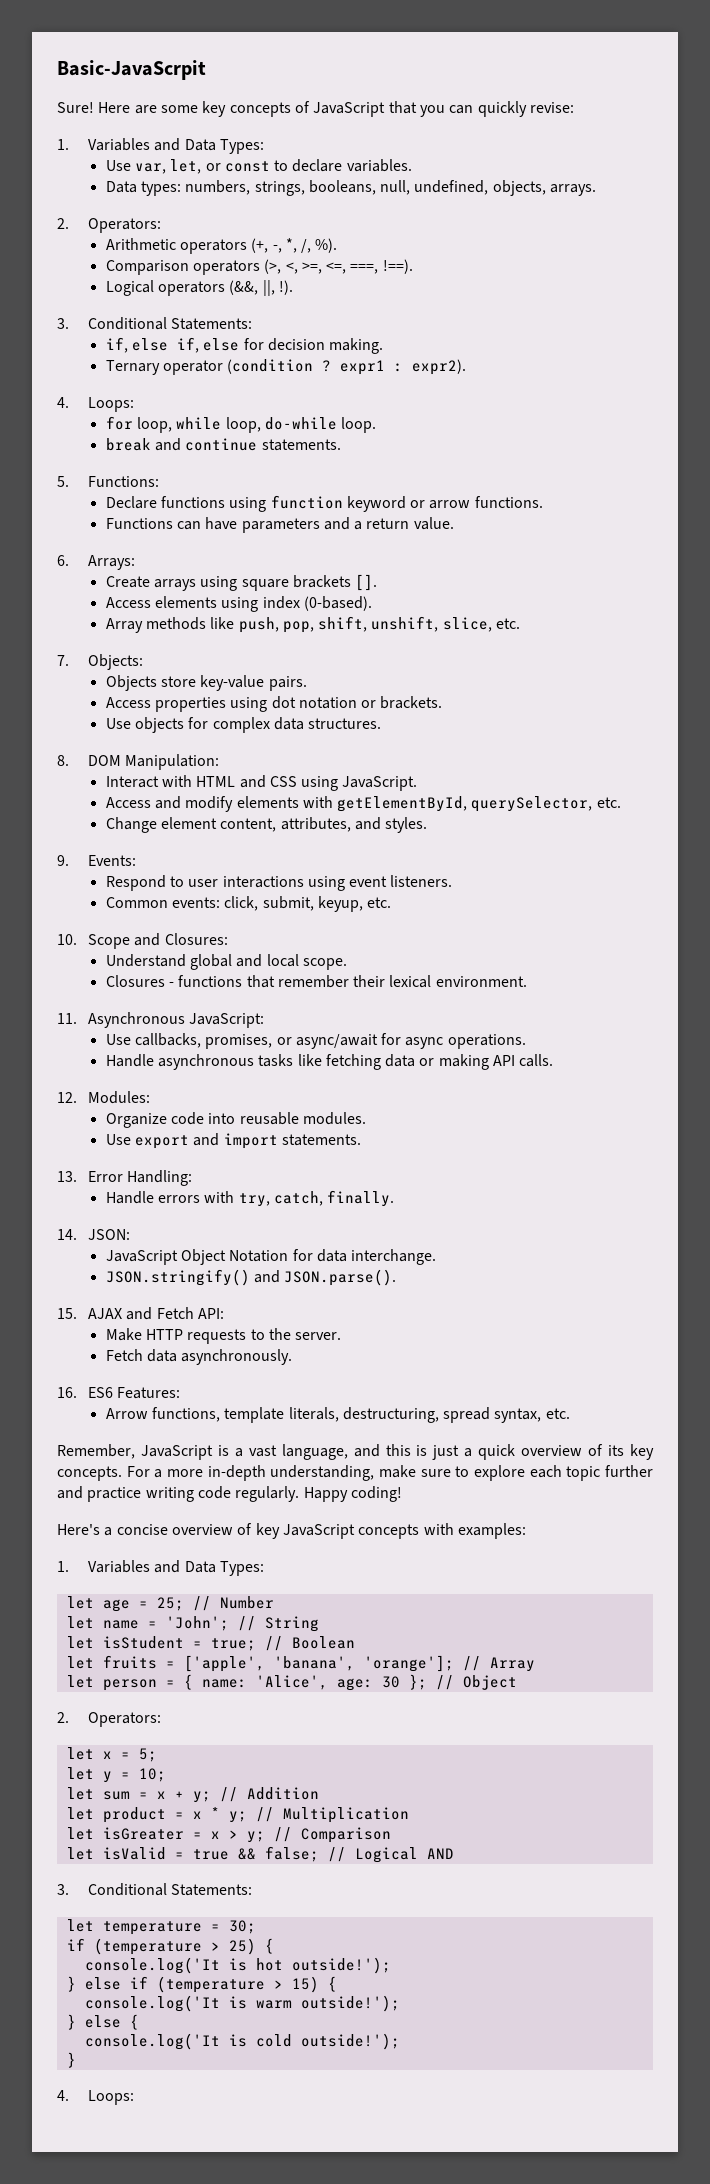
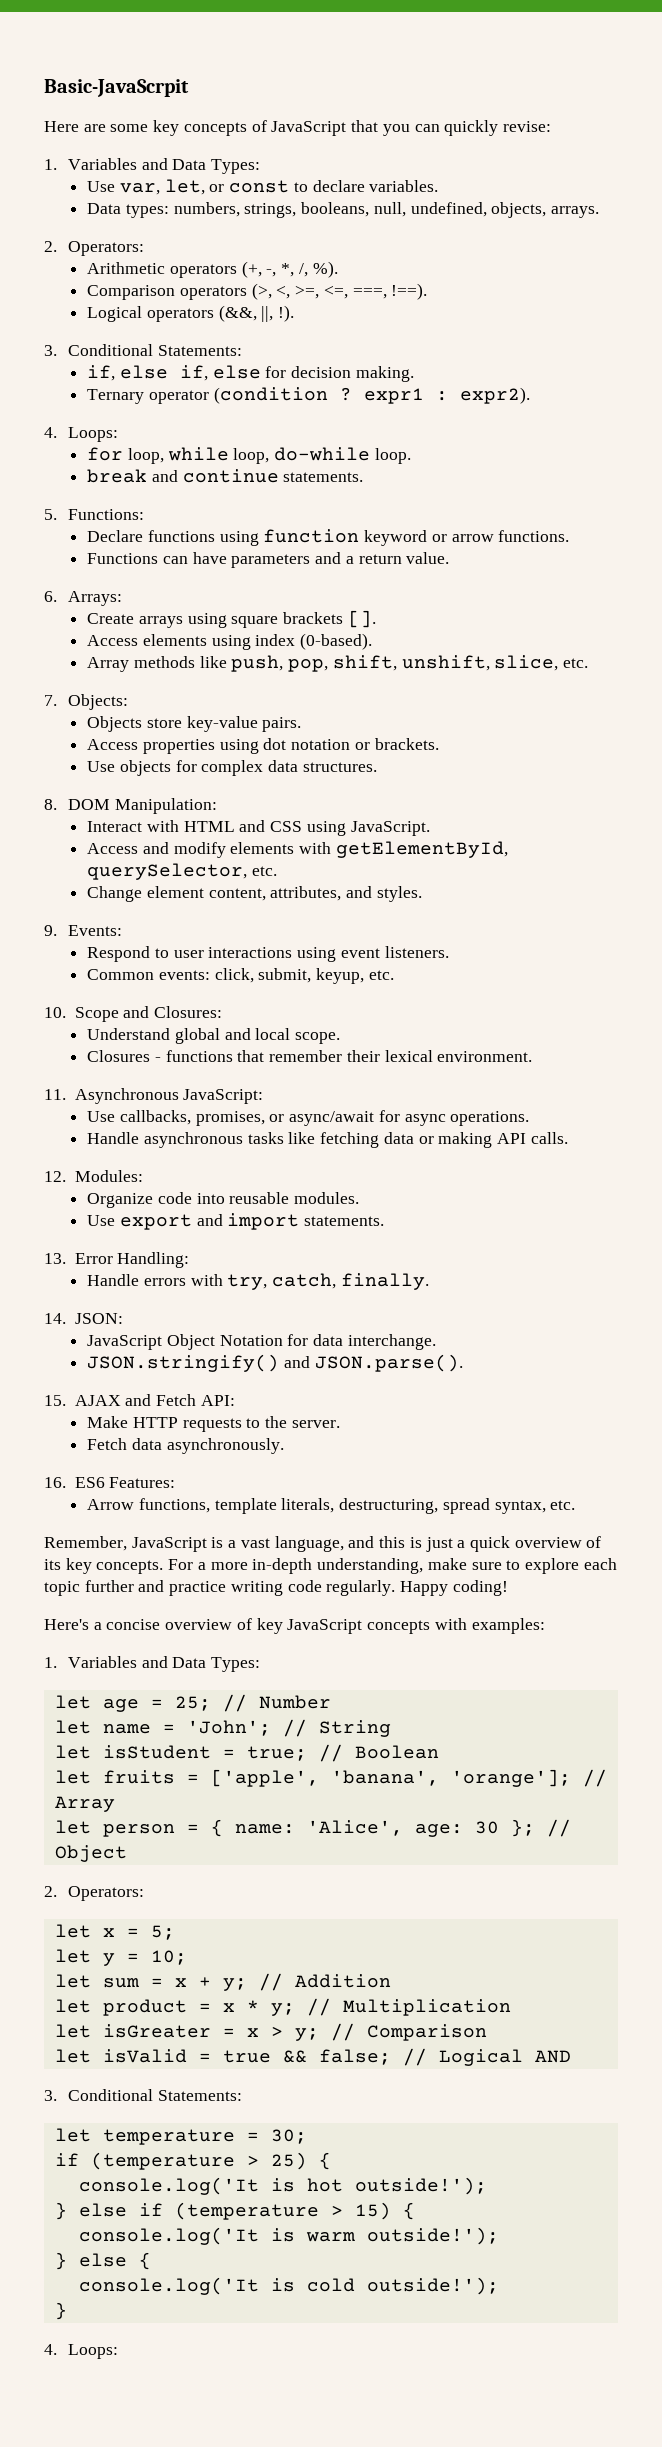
- Sure!

